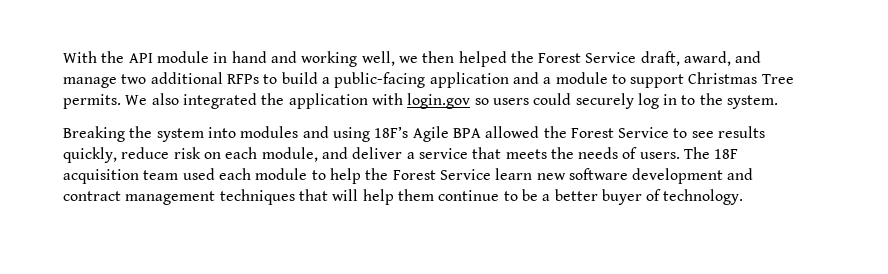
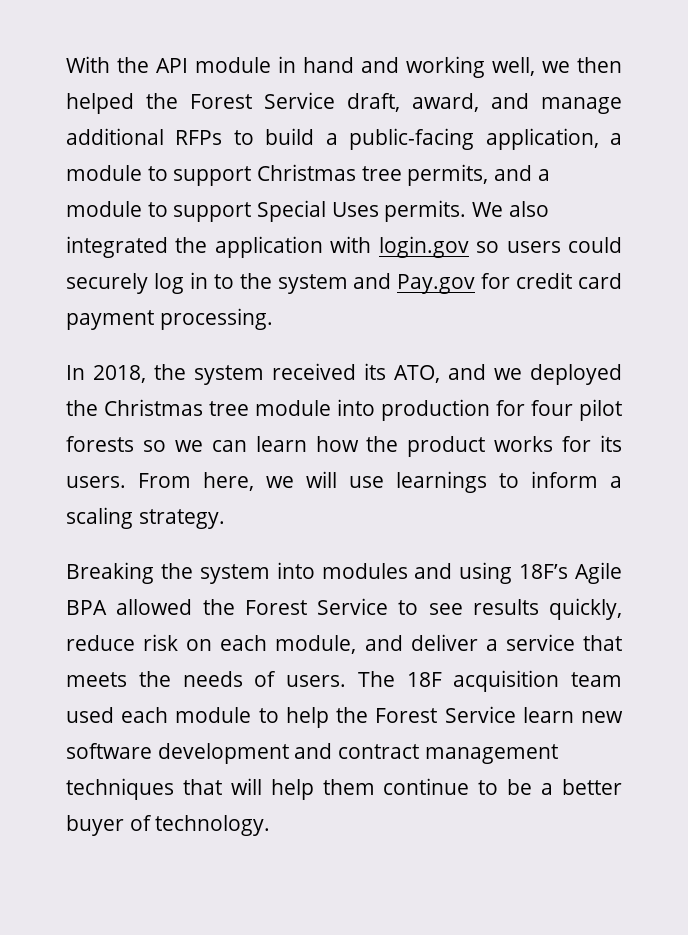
- With the API module in hand and working well, we then helped the Forest Service draft, award, and manage two additional RFPs to build a public-facing application and a module to support Christmas Tree permits.
+ With the API module in hand and working well, we then helped the Forest Service draft, award, and manage additional RFPs to build a public-facing application, a module to support Christmas tree permits, and a module to support Special Uses permits.
- We also integrated the application with login.gov so users could securely log in to the system.
+ We also integrated the application with login.gov so users could securely log in to the system and Pay.gov for credit card payment processing.
+ In 2018, the system received its ATO, and we deployed the Christmas tree module into production for four pilot forests so we can learn how the product works for its users. From here, we will use learnings to inform a scaling strategy.

